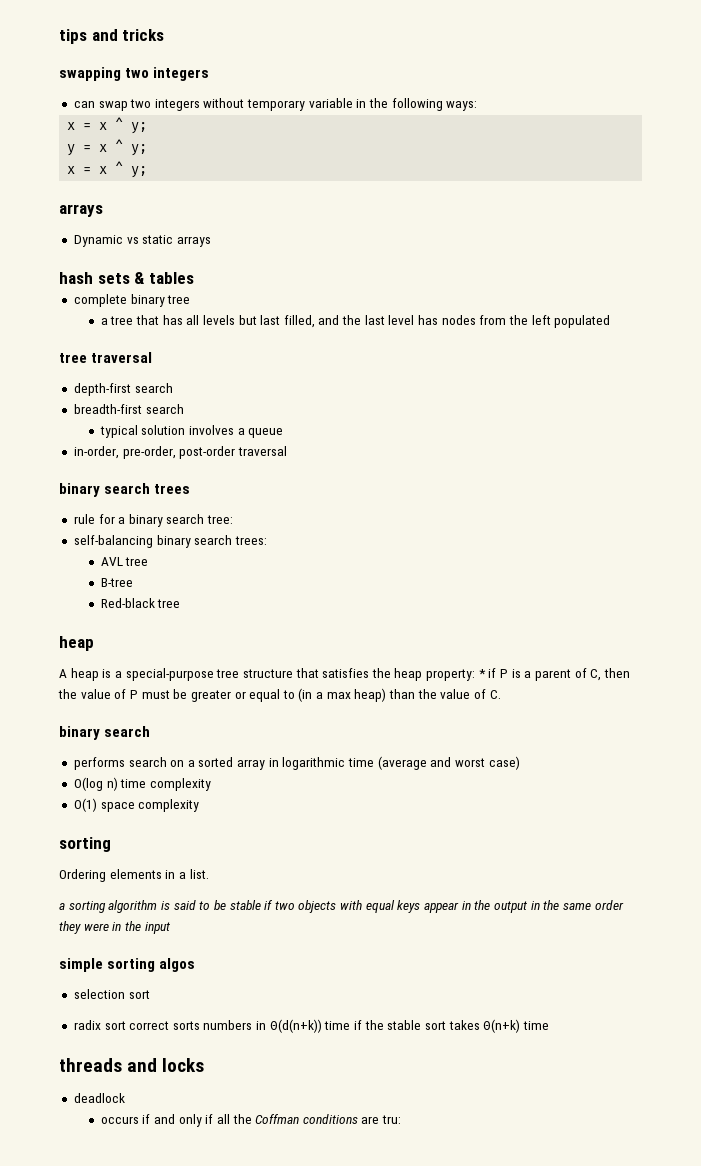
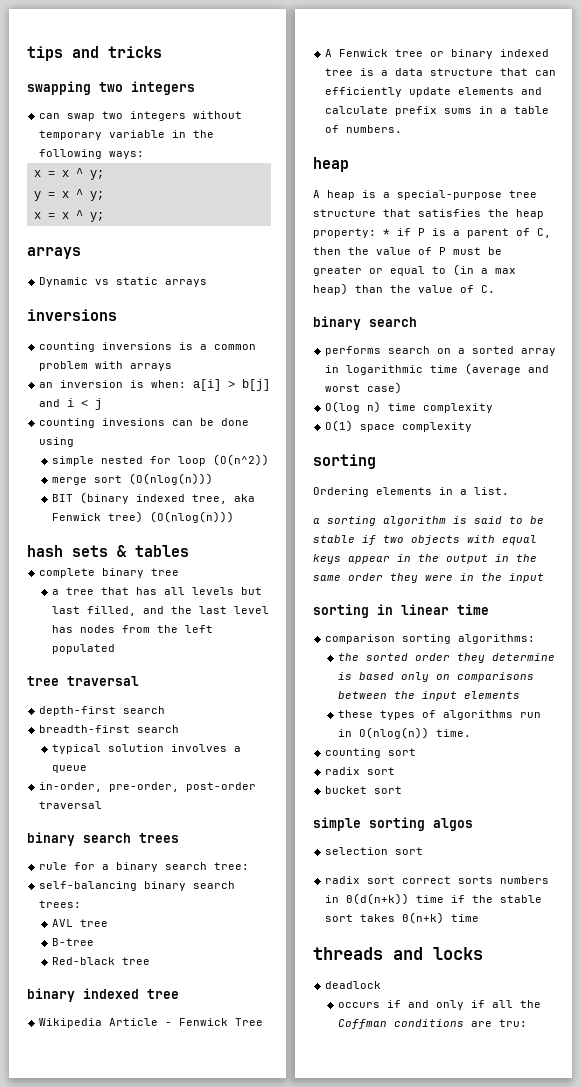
  Dynamic vs static arrays
+ inversions
+ counting inversions is a common problem with arrays
+ an inversion is when: a[i] > b[j] and i < j
+ counting invesions can be done using
+ simple nested for loop (O(n^2))
+ merge sort (O(nlog(n)))
+ BIT (binary indexed tree, aka Fenwick tree) (O(nlog(n)))
  Red-black tree
+ binary indexed tree
+ Wikipedia Article - Fenwick Tree
+ A Fenwick tree or binary indexed tree is a data structure that can efficiently update elements and calculate prefix sums in a table of numbers.
+ sorting in linear time
+ comparison sorting algorithms:
+ the sorted order they determine is based only on comparisons between the input elements
+ these types of algorithms run in O(nlog(n)) time.
+ counting sort
+ radix sort
+ bucket sort

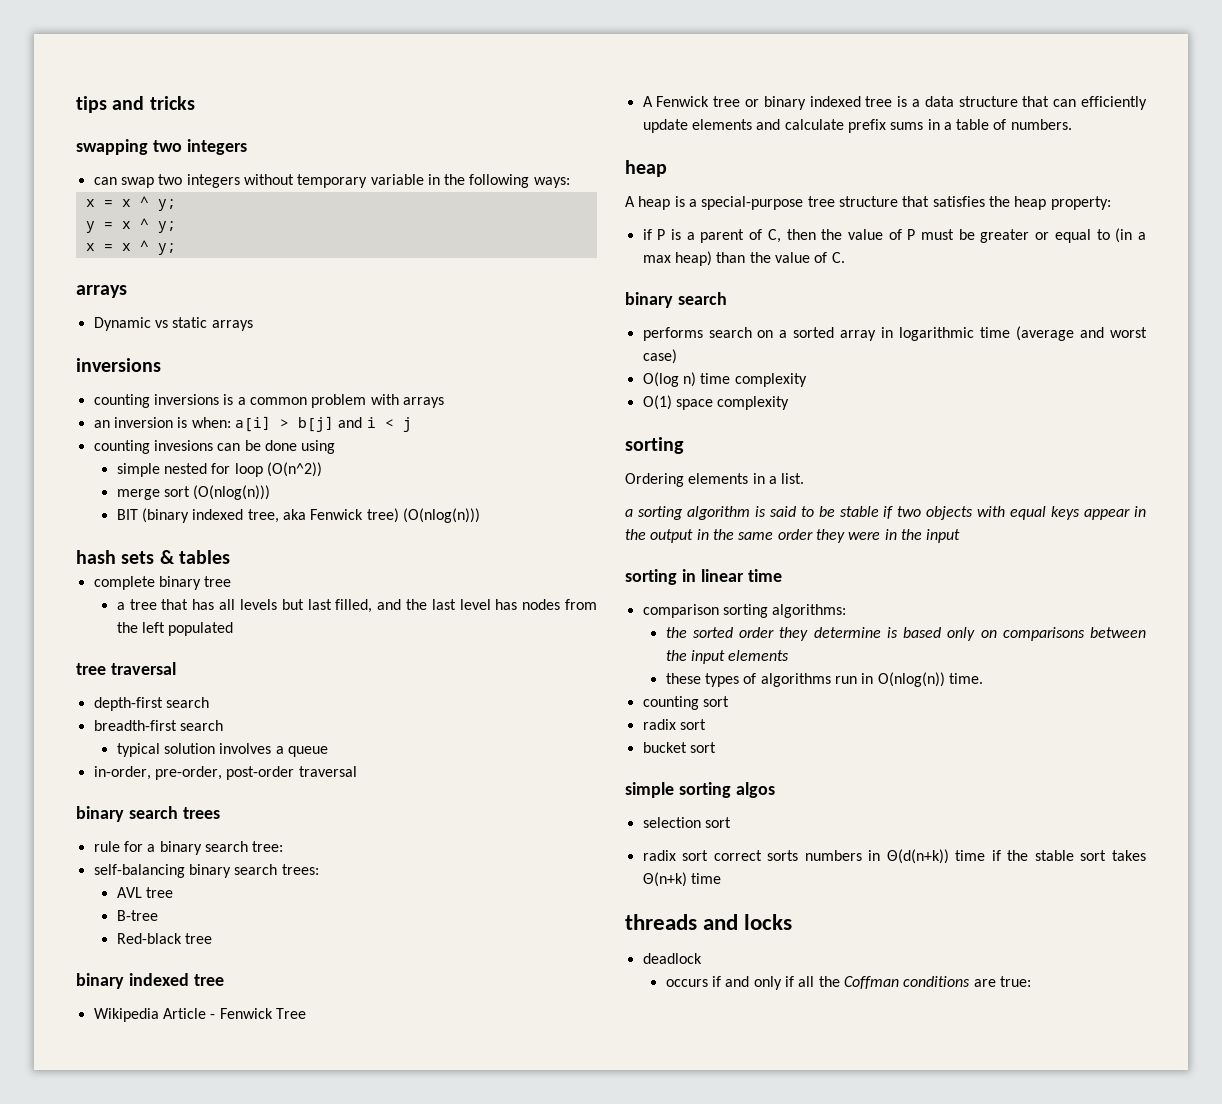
- A heap is a special-purpose tree structure that satisfies the heap property: * if P is a parent of C, then the value of P must be greater or equal to (in a max heap) than the value of C.
+ A heap is a special-purpose tree structure that satisfies the heap property:
+ if P is a parent of C, then the value of P must be greater or equal to (in a max heap) than the value of C.
- occurs if and only if all the Coffman conditions are tru:
+ occurs if and only if all the Coffman conditions are true:

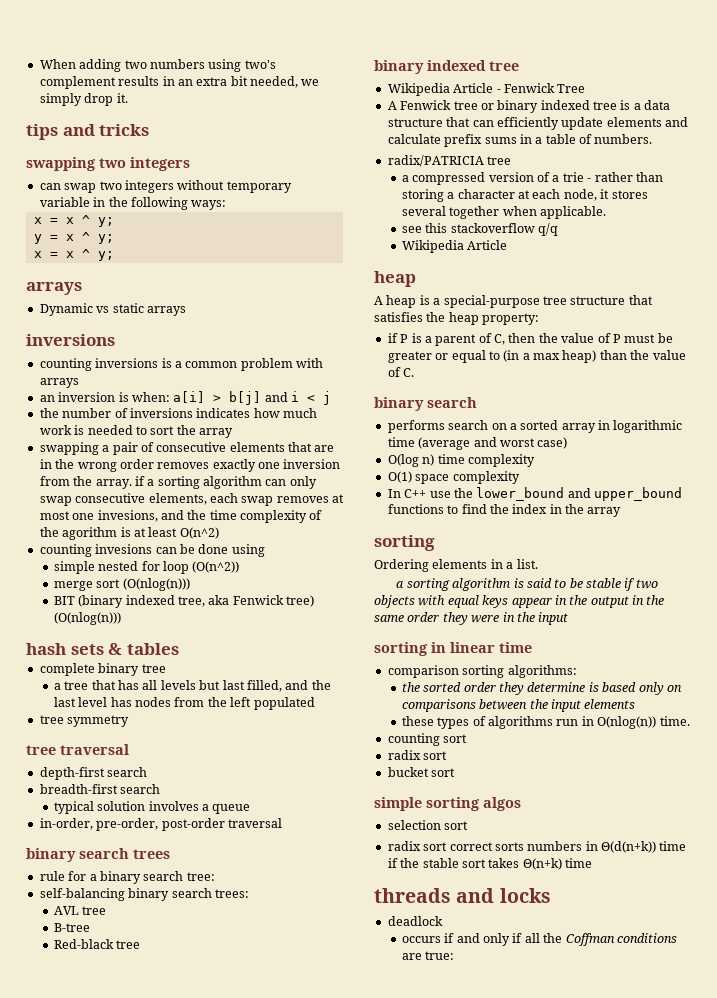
+ When adding two numbers using two's complement results in an extra bit needed, we simply drop it.
+ the number of inversions indicates how much work is needed to sort the array
+ swapping a pair of consecutive elements that are in the wrong order removes exactly one inversion from the array. if a sorting algorithm can only swap consecutive elements, each swap removes at most one invesions, and the time complexity of the agorithm is at least O(n^2)
+ tree symmetry
+ radix/PATRICIA tree
+ a compressed version of a trie - rather than storing a character at each node, it stores several together when applicable.
+ see this stackoverflow q/q
+ Wikipedia Article
+ In C++ use the lower_bound and upper_bound functions to find the index in the array

